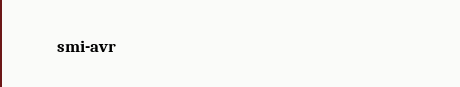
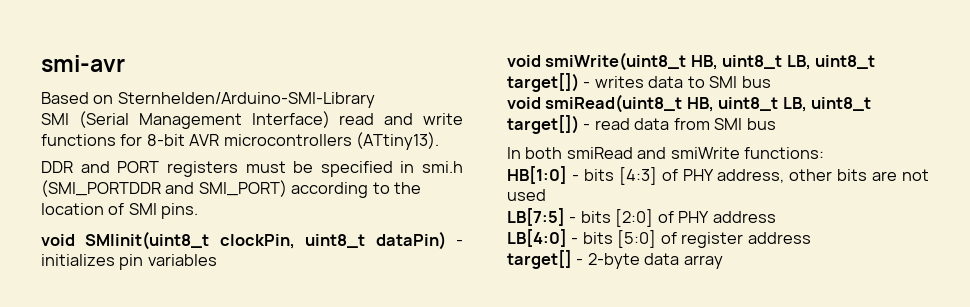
+ Based on Sternhelden/Arduino-SMI-Library
+ SMI (Serial Management Interface) read and write functions for 8-bit AVR microcontrollers (ATtiny13).
+ DDR and PORT registers must be specified in smi.h (SMI_PORTDDR and SMI_PORT) according to the location of SMI pins.
+ void SMIinit(uint8_t clockPin, uint8_t dataPin) - initializes pin variables
+ void smiWrite(uint8_t HB, uint8_t LB, uint8_t target[]) - writes data to SMI bus
+ void smiRead(uint8_t HB, uint8_t LB, uint8_t target[]) - read data from SMI bus
+ In both smiRead and smiWrite functions:
+ HB[1:0] - bits [4:3] of PHY address, other bits are not used
+ LB[7:5] - bits [2:0] of PHY address
+ LB[4:0] - bits [5:0] of register address
+ target[] - 2-byte data array

